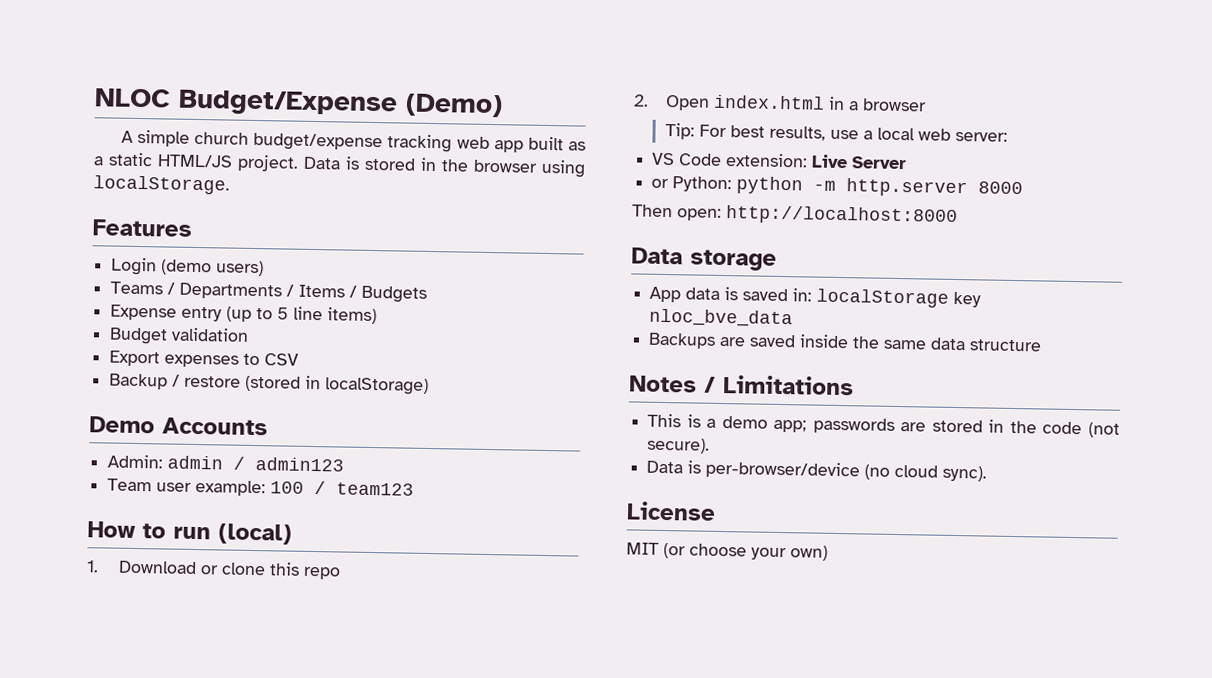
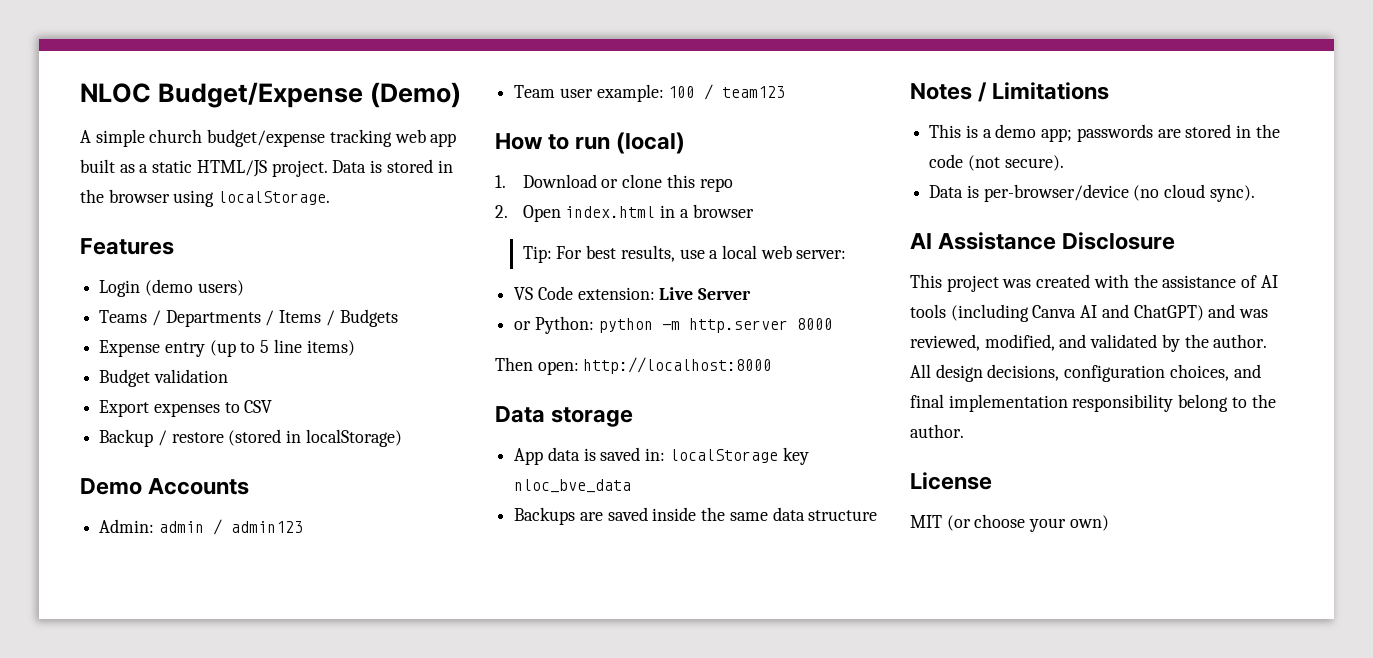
+ AI Assistance Disclosure
+ This project was created with the assistance of AI tools (including Canva AI and ChatGPT) and was reviewed, modified, and validated by the author. All design decisions, configuration choices, and final implementation responsibility belong to the author.

